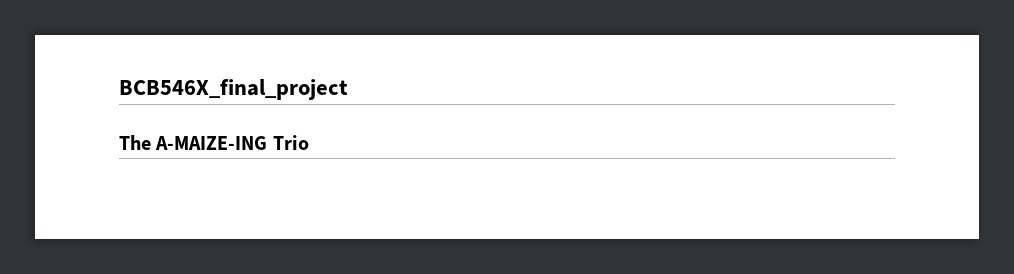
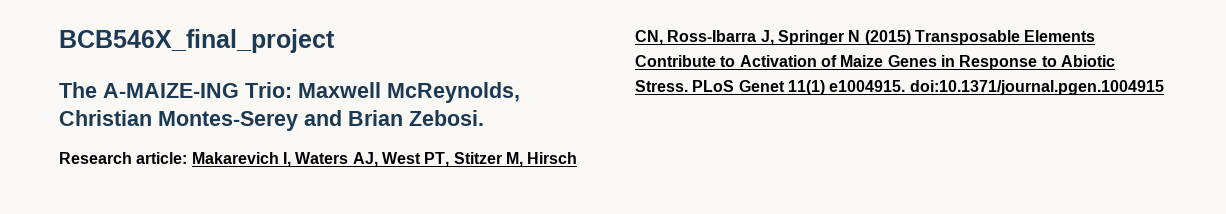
- The A-MAIZE-ING Trio
+ The A-MAIZE-ING Trio: Maxwell McReynolds, Christian Montes-Serey and Brian Zebosi.
+ Research article: Makarevich I, Waters AJ, West PT, Stitzer M, Hirsch CN, Ross-Ibarra J, Springer N (2015) Transposable Elements Contribute to Activation of Maize Genes in Response to Abiotic Stress. PLoS Genet 11(1) e1004915. doi:10.1371/journal.pgen.1004915

